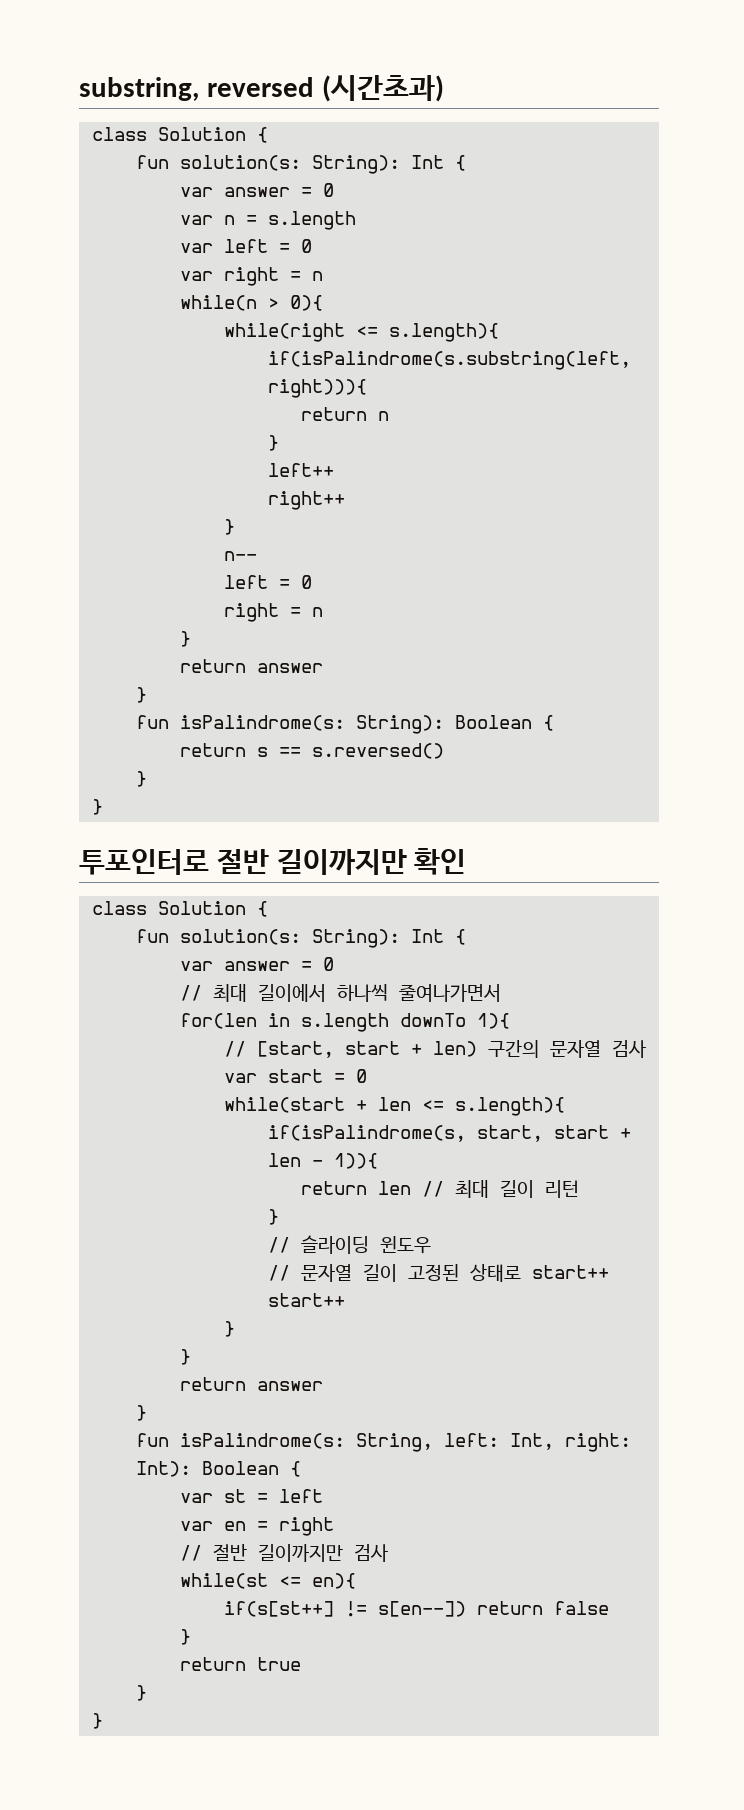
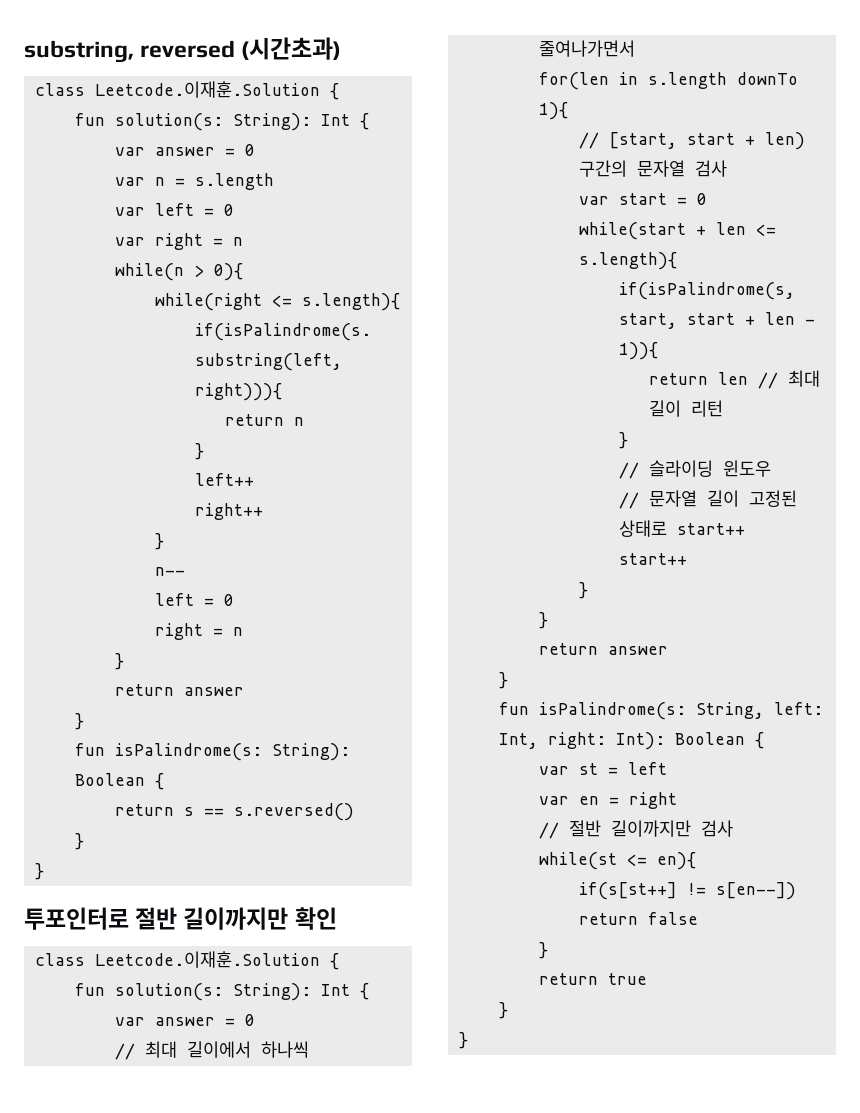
  substring, reversed (시간초과)
- class Solution {
+ class Leetcode.이재훈.Solution {
  투포인터로 절반 길이까지만 확인
- class Solution {
+ class Leetcode.이재훈.Solution {

